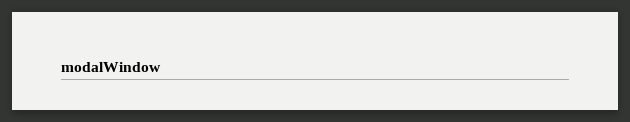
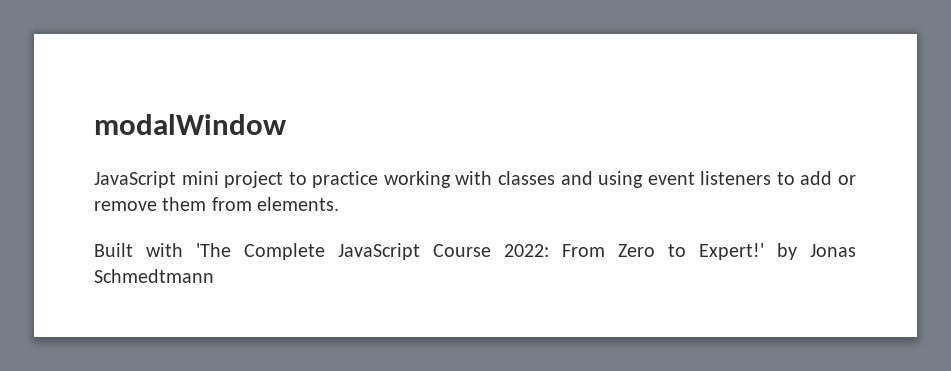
+ JavaScript mini project to practice working with classes and using event listeners to add or remove them from elements.
+ Built with 'The Complete JavaScript Course 2022: From Zero to Expert!' by Jonas Schmedtmann

